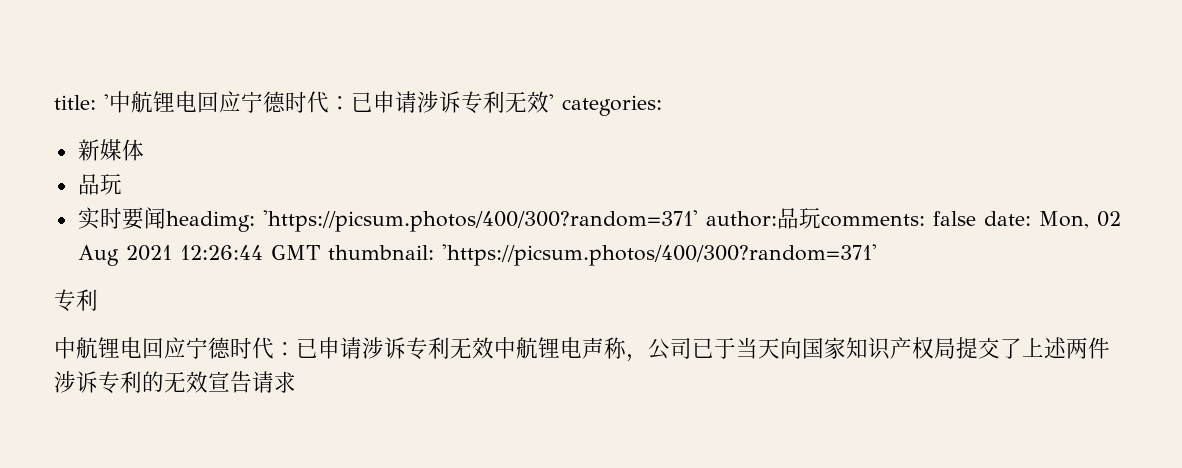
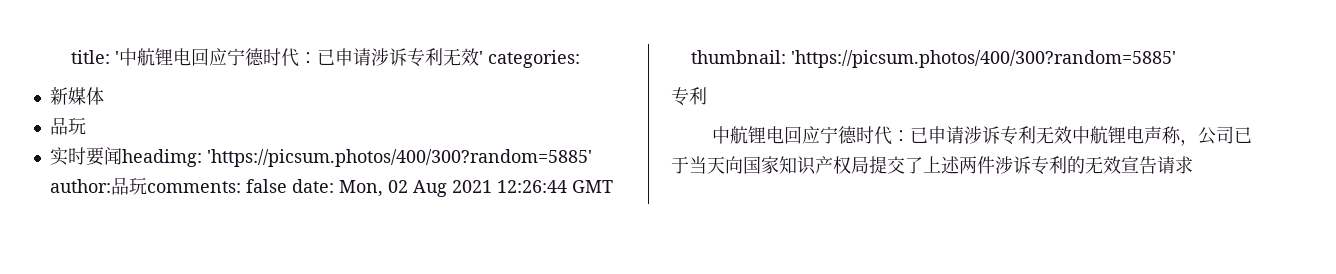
- 实时要闻headimg: 'https://picsum.photos/400/300?random=371' author:品玩comments: false date: Mon, 02 Aug 2021 12:26:44 GMT thumbnail: 'https://picsum.photos/400/300?random=371'
+ 实时要闻headimg: 'https://picsum.photos/400/300?random=5885' author:品玩comments: false date: Mon, 02 Aug 2021 12:26:44 GMT thumbnail: 'https://picsum.photos/400/300?random=5885'

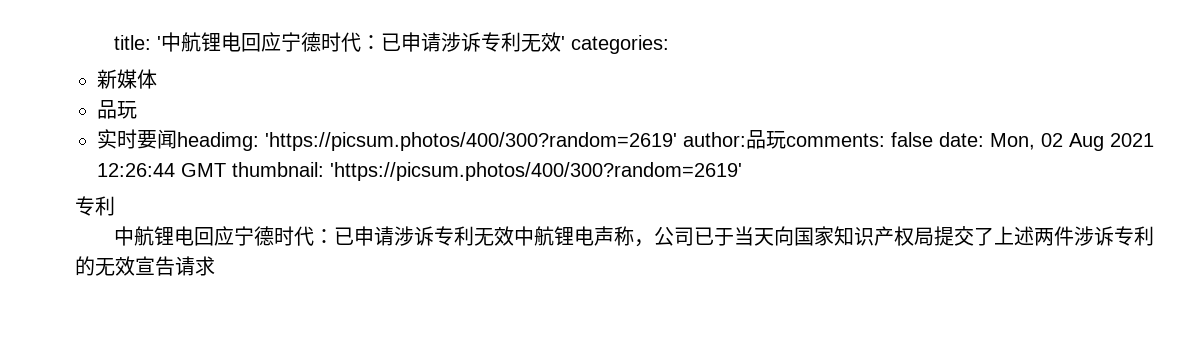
- 实时要闻headimg: 'https://picsum.photos/400/300?random=5885' author:品玩comments: false date: Mon, 02 Aug 2021 12:26:44 GMT thumbnail: 'https://picsum.photos/400/300?random=5885'
+ 实时要闻headimg: 'https://picsum.photos/400/300?random=2619' author:品玩comments: false date: Mon, 02 Aug 2021 12:26:44 GMT thumbnail: 'https://picsum.photos/400/300?random=2619'

